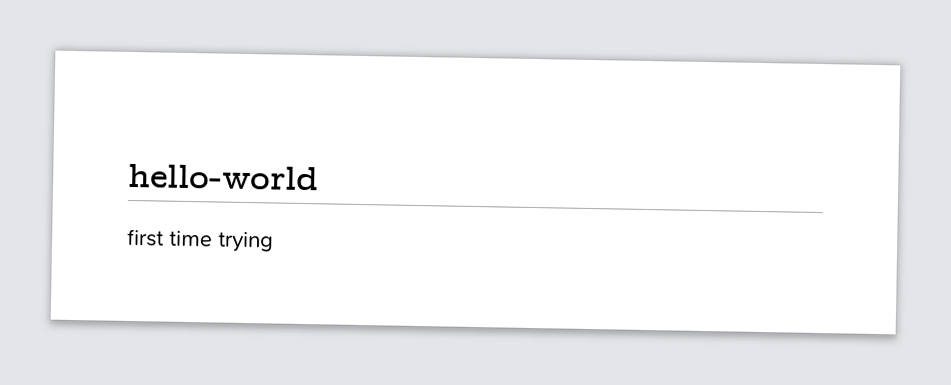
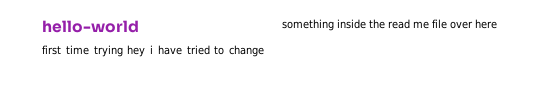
- first time trying
+ first time trying hey i have tried to change something inside the read me file over here

